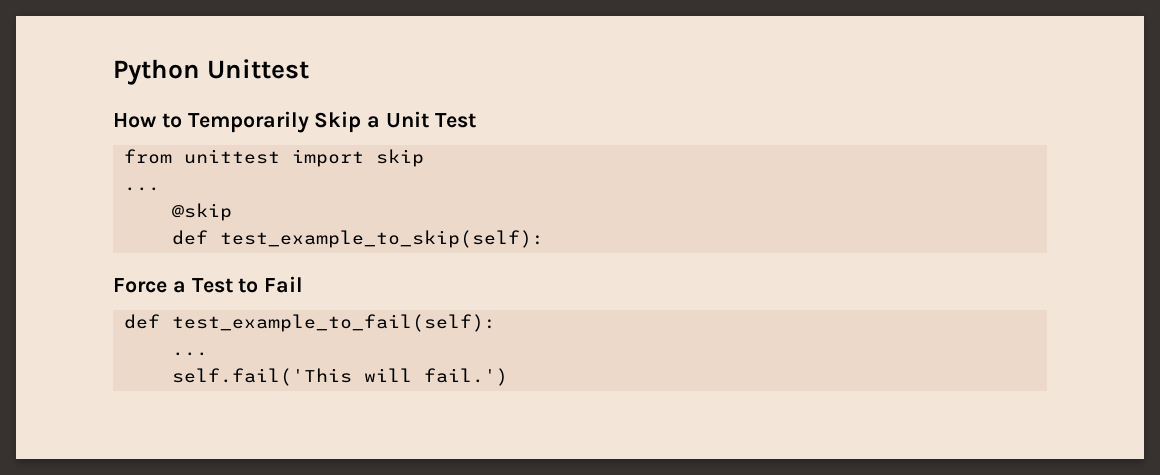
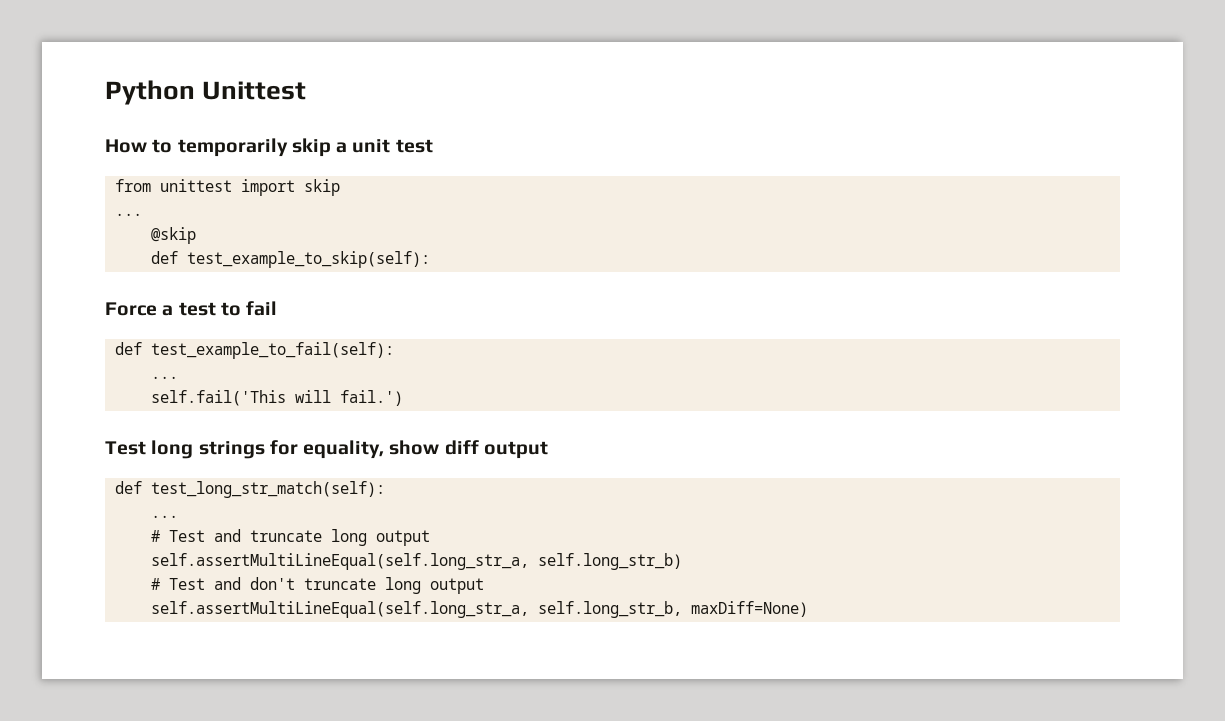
- How to Temporarily Skip a Unit Test
+ How to temporarily skip a unit test
- Force a Test to Fail
+ Force a test to fail
+ Test long strings for equality, show diff output
+ def test_long_str_match(self):
+ ...
+ # Test and truncate long output
+ self.assertMultiLineEqual(self.long_str_a, self.long_str_b)
+ # Test and don't truncate long output
+ self.assertMultiLineEqual(self.long_str_a, self.long_str_b, maxDiff=None)

